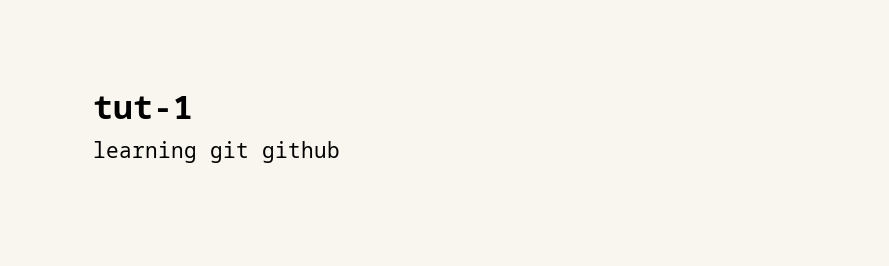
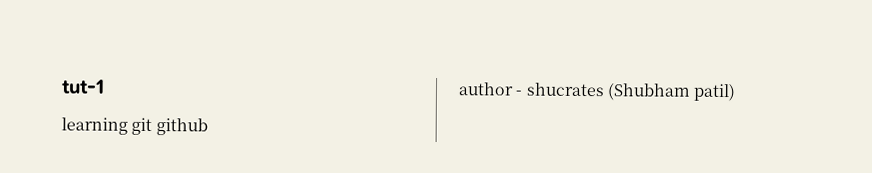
+ author - shucrates (Shubham patil)

